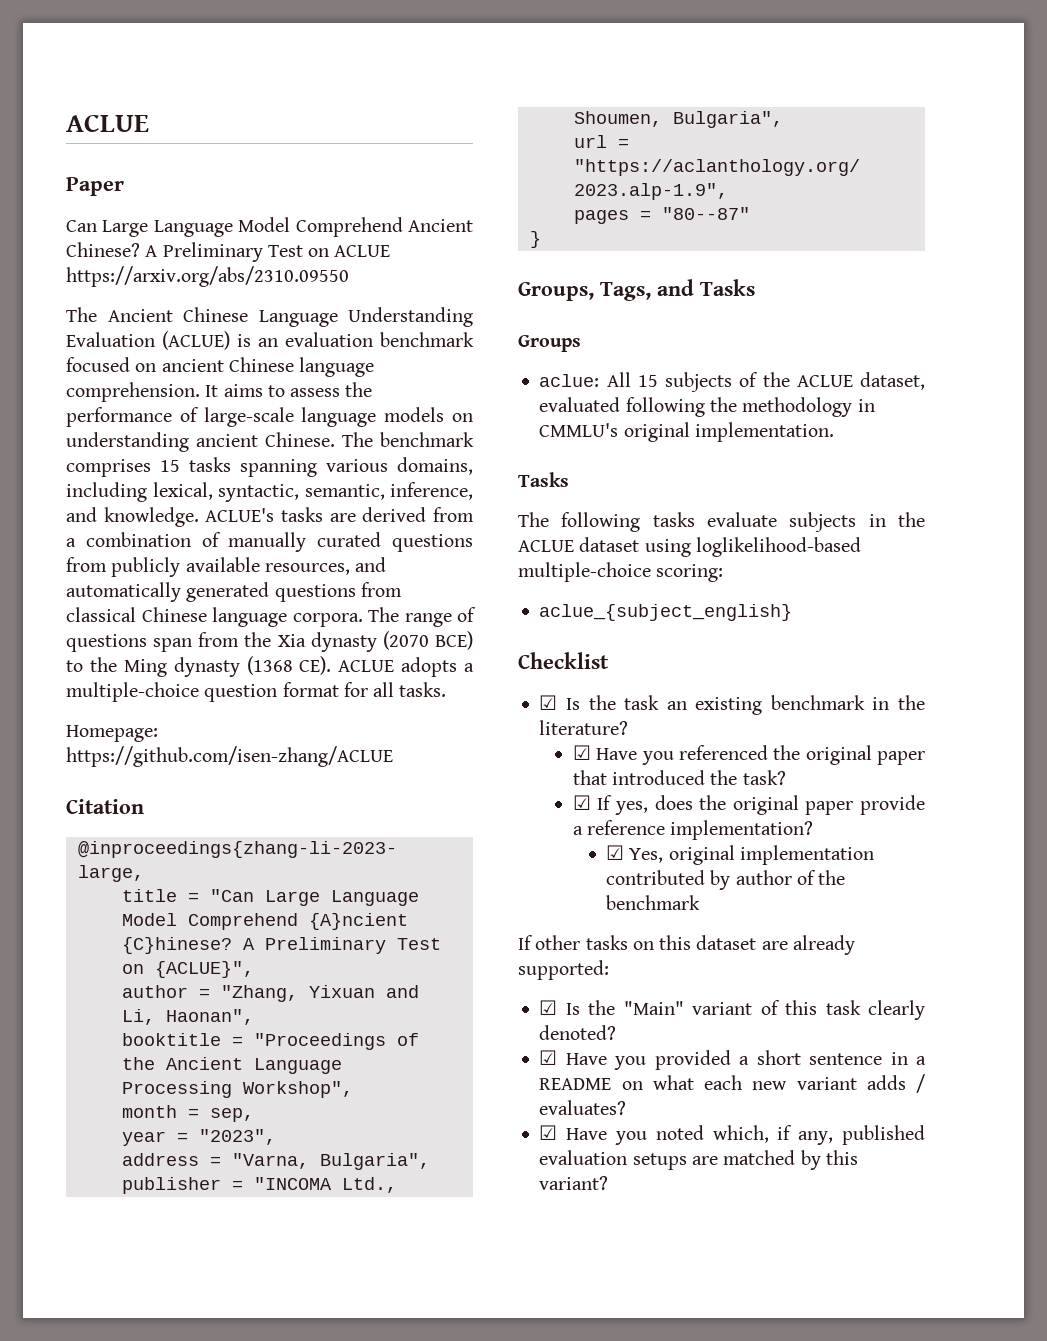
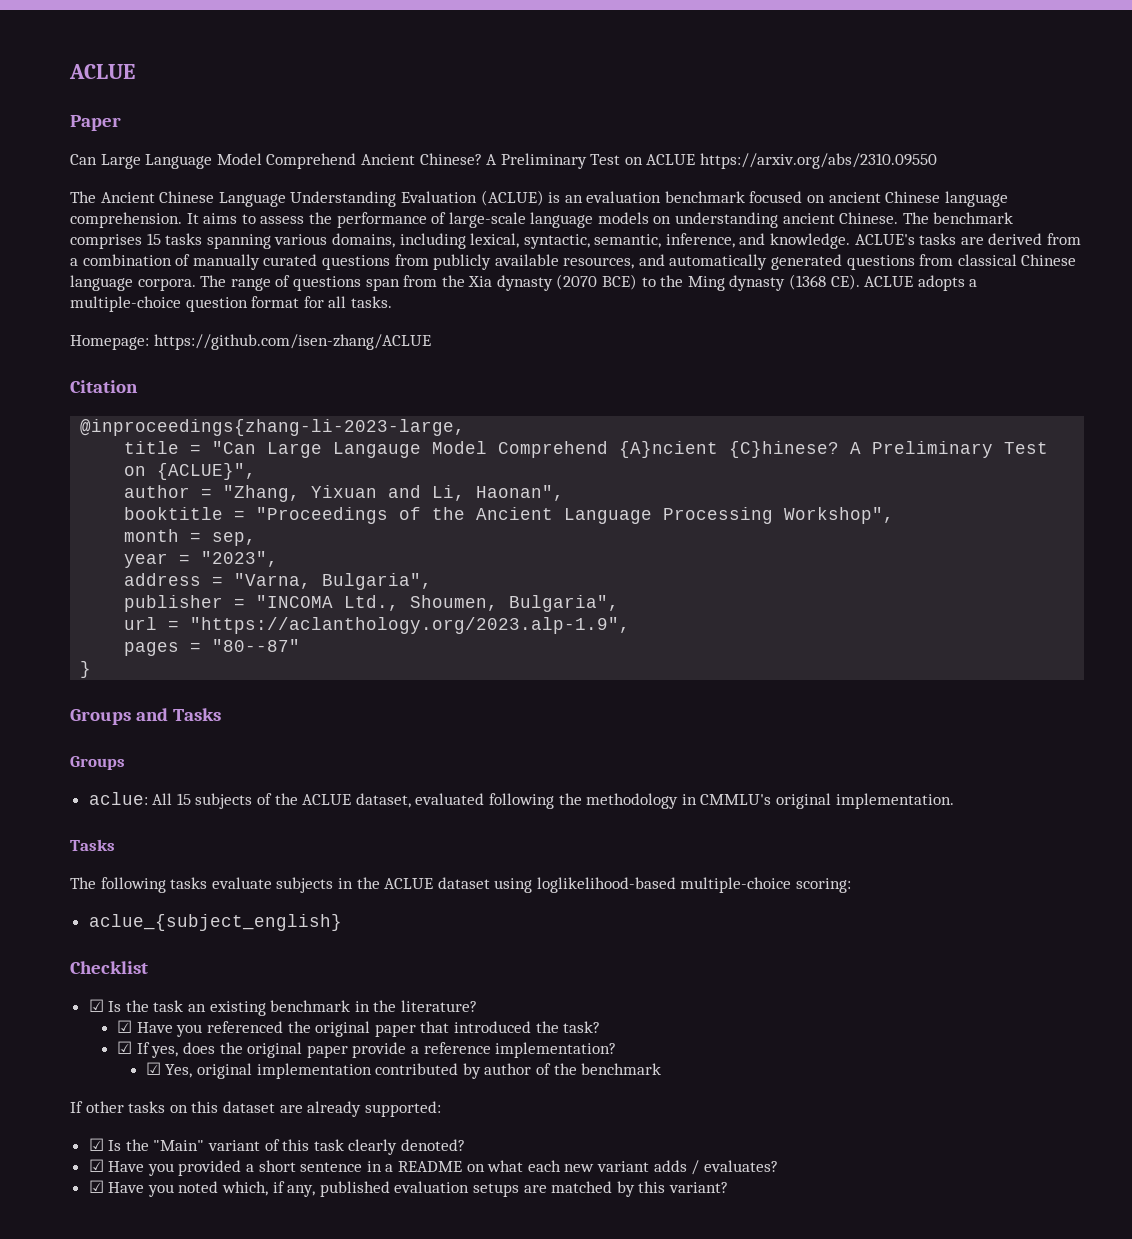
- title = "Can Large Language Model Comprehend {A}ncient {C}hinese?
+ title = "Can Large Langauge Model Comprehend {A}ncient {C}hinese?
- Groups, Tags, and Tasks
+ Groups and Tasks

